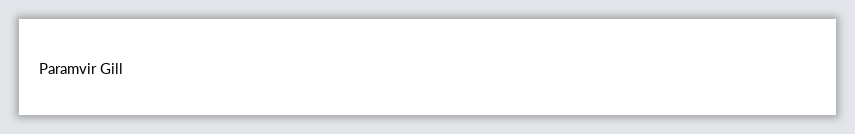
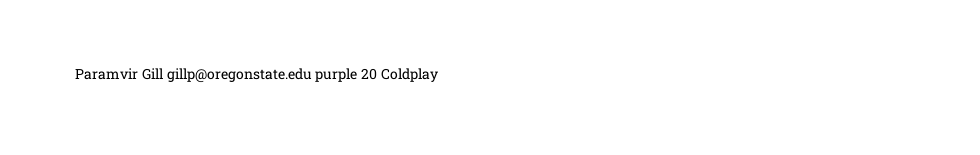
- Paramvir Gill
+ Paramvir Gill gillp@oregonstate.edu purple 20 Coldplay

